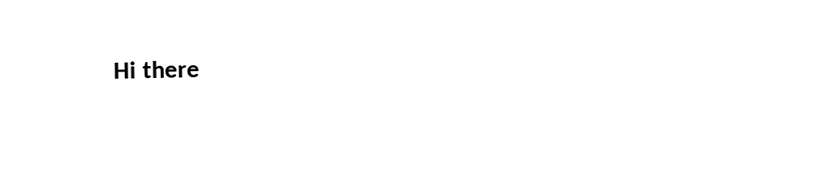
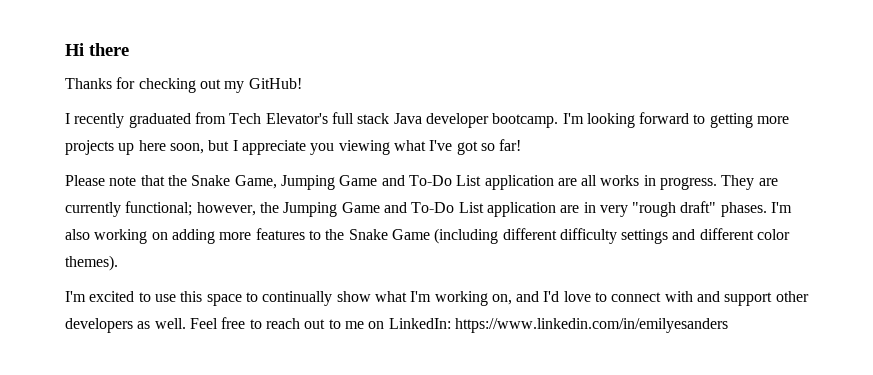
+ Thanks for checking out my GitHub!
+ I recently graduated from Tech Elevator's full stack Java developer bootcamp. I'm looking forward to getting more projects up here soon, but I appreciate you viewing what I've got so far!
+ Please note that the Snake Game, Jumping Game and To-Do List application are all works in progress. They are currently functional; however, the Jumping Game and To-Do List application are in very "rough draft" phases. I'm also working on adding more features to the Snake Game (including different difficulty settings and different color themes).
+ I'm excited to use this space to continually show what I'm working on, and I'd love to connect with and support other developers as well. Feel free to reach out to me on LinkedIn: https://www.linkedin.com/in/emilyesanders

